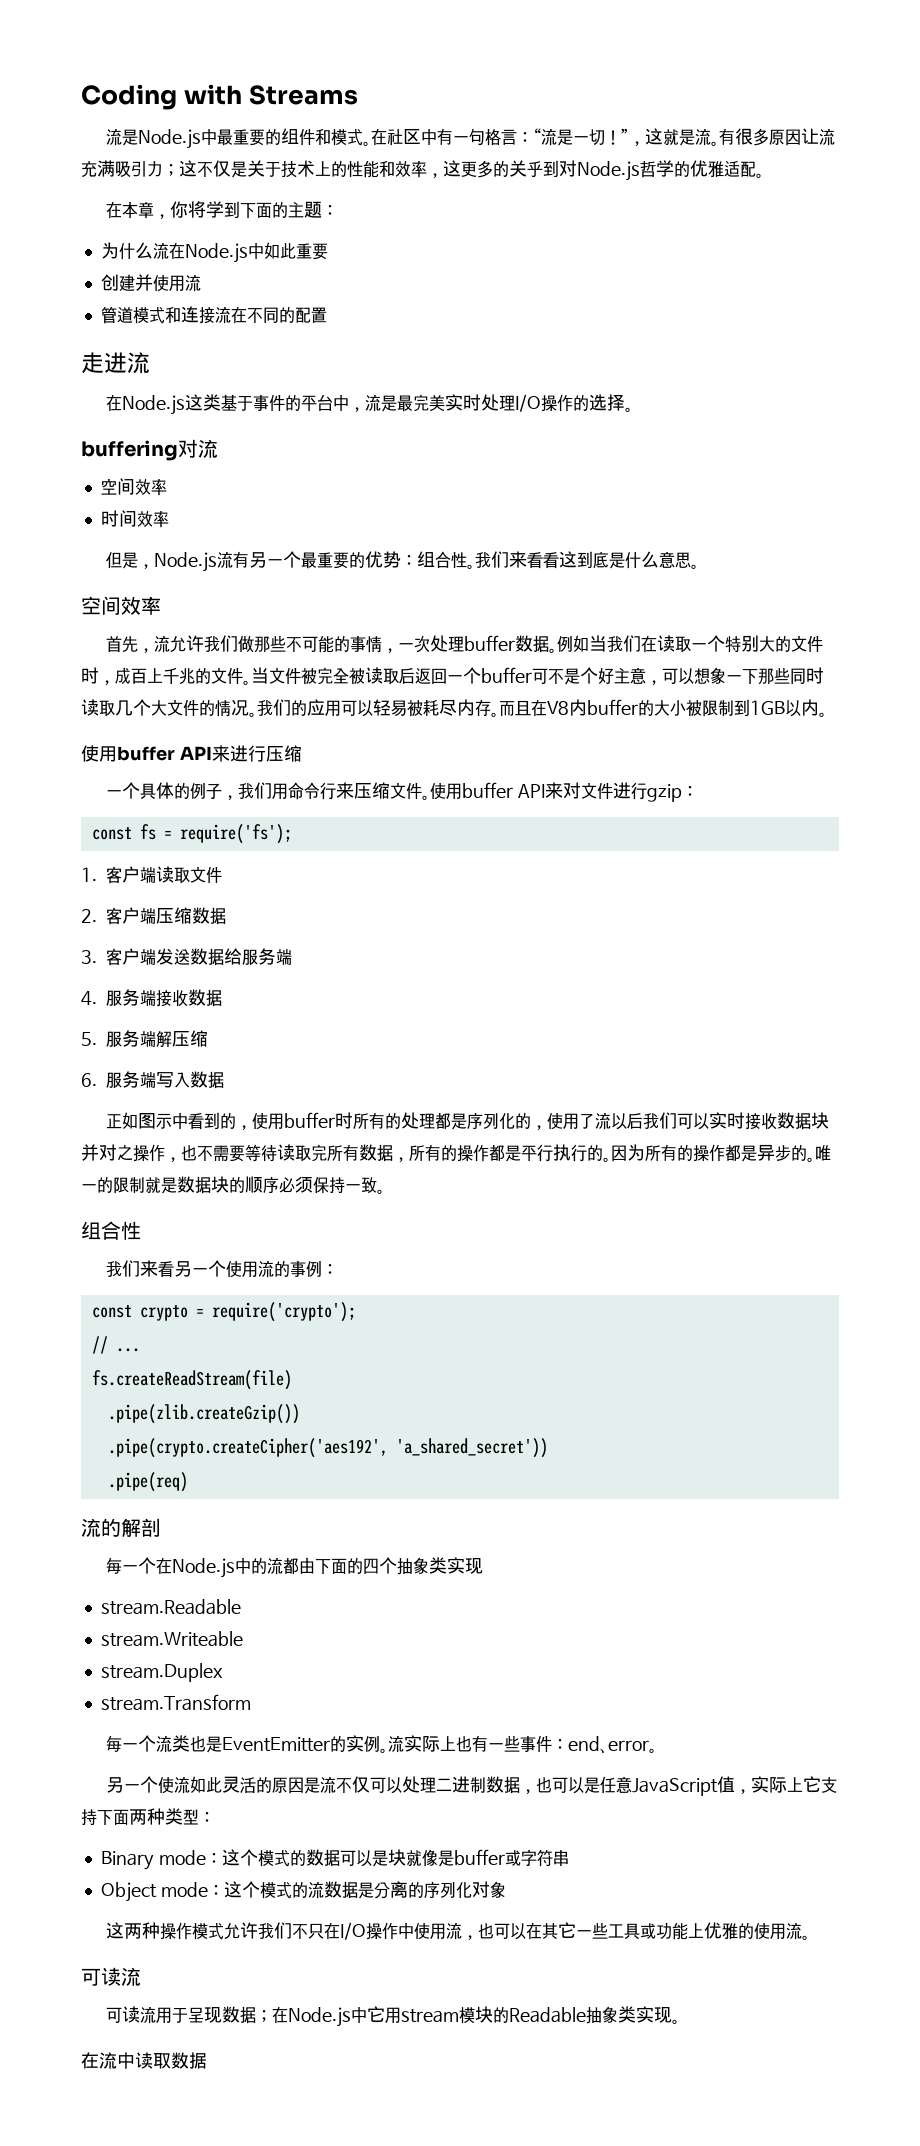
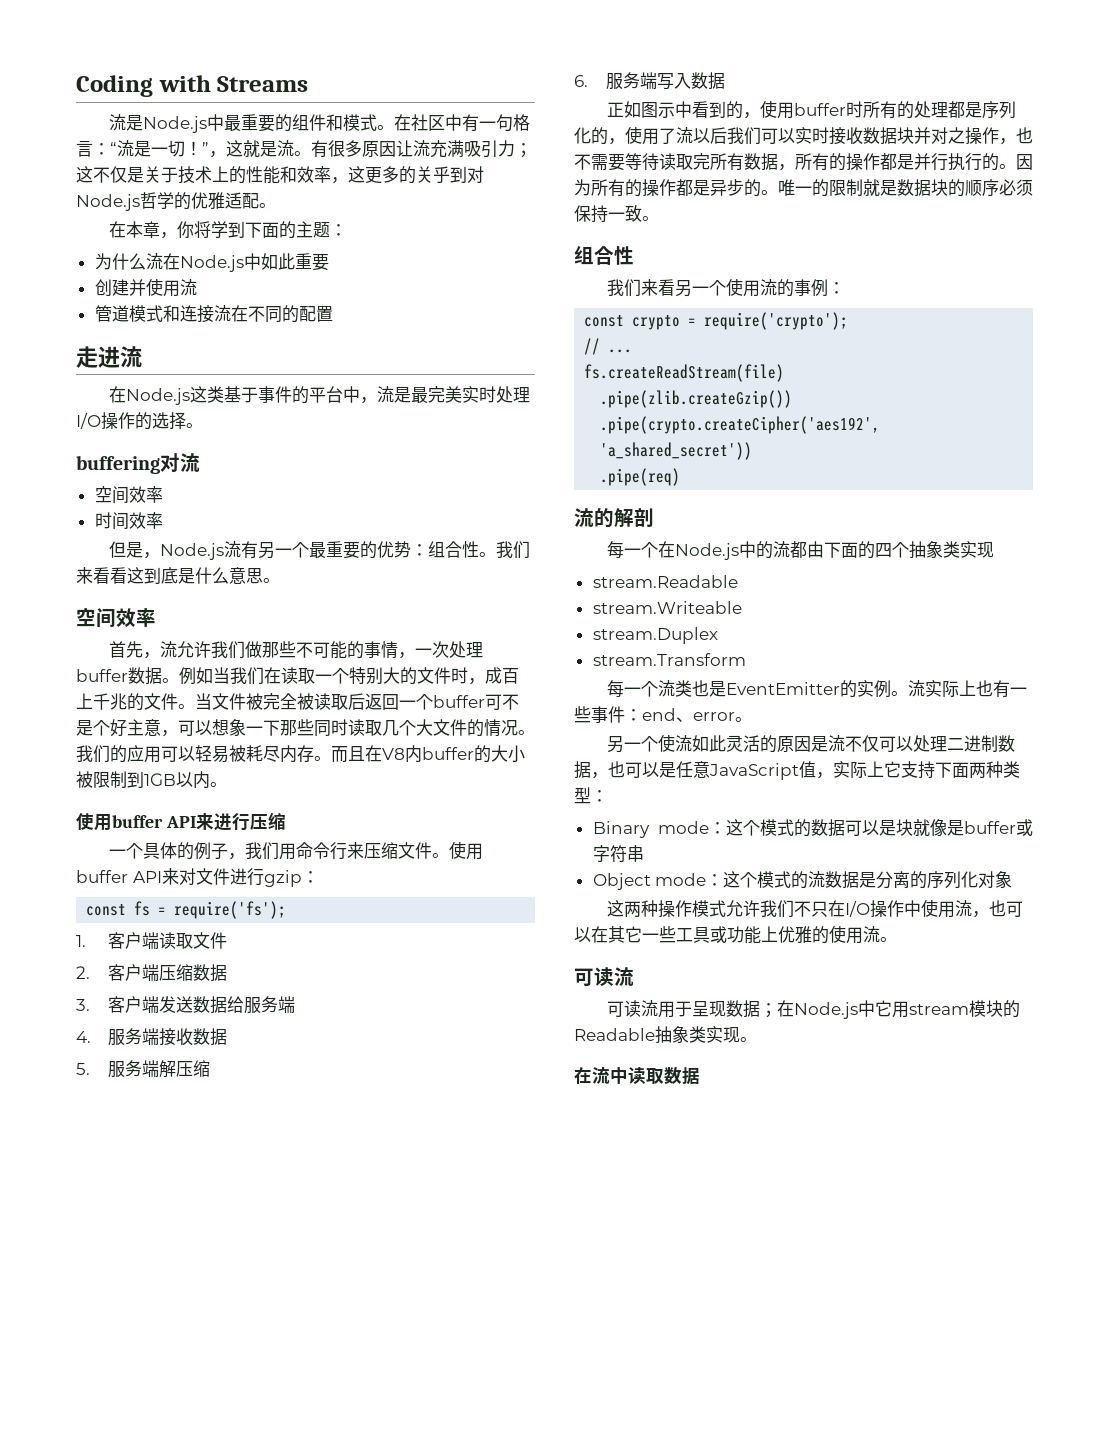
- 正如图示中看到的，使用buffer时所有的处理都是序列化的，使用了流以后我们可以实时接收数据块并对之操作，也不需要等待读取完所有数据，所有的操作都是平行执行的。
+ 正如图示中看到的，使用buffer时所有的处理都是序列化的，使用了流以后我们可以实时接收数据块并对之操作，也不需要等待读取完所有数据，所有的操作都是并行执行的。

